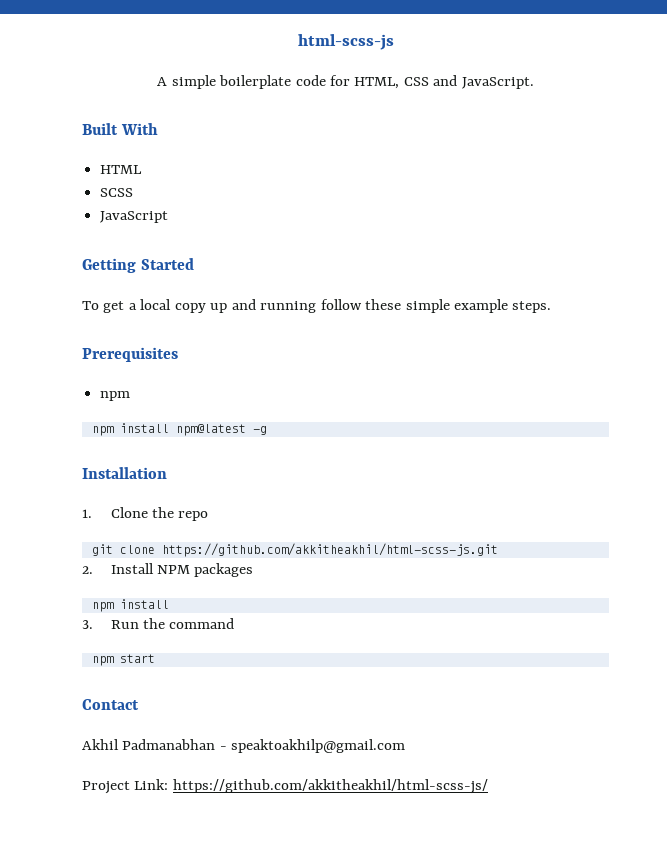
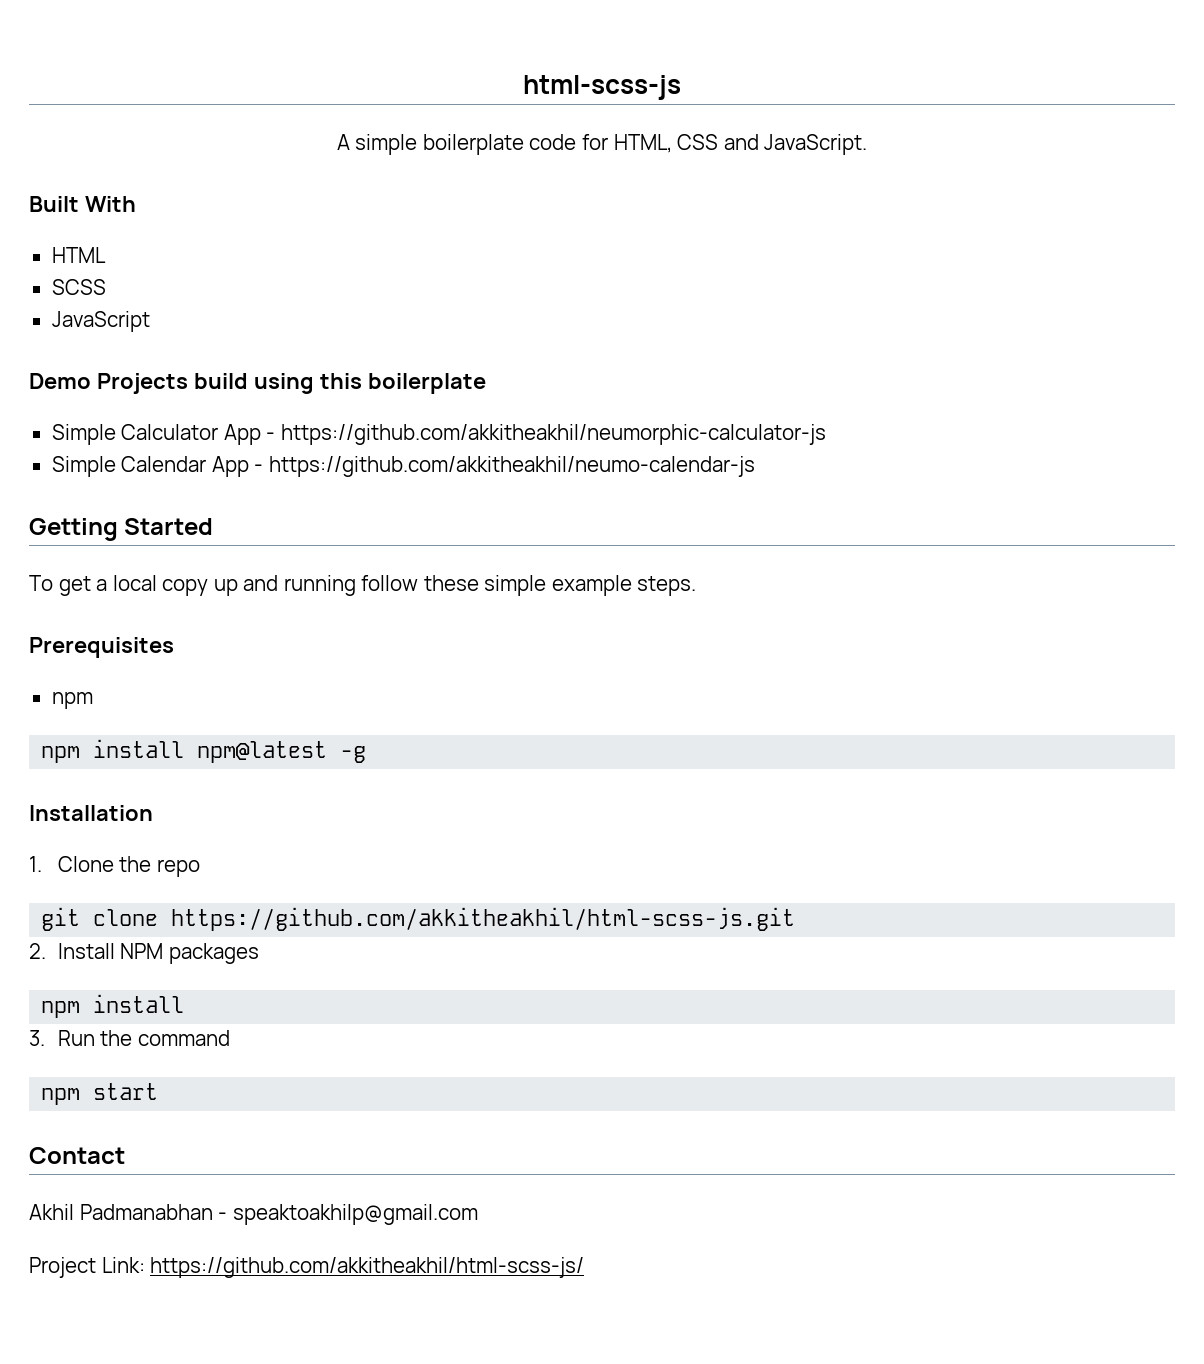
+ Demo Projects build using this boilerplate
+ Simple Calculator App - https://github.com/akkitheakhil/neumorphic-calculator-js
+ Simple Calendar App - https://github.com/akkitheakhil/neumo-calendar-js

